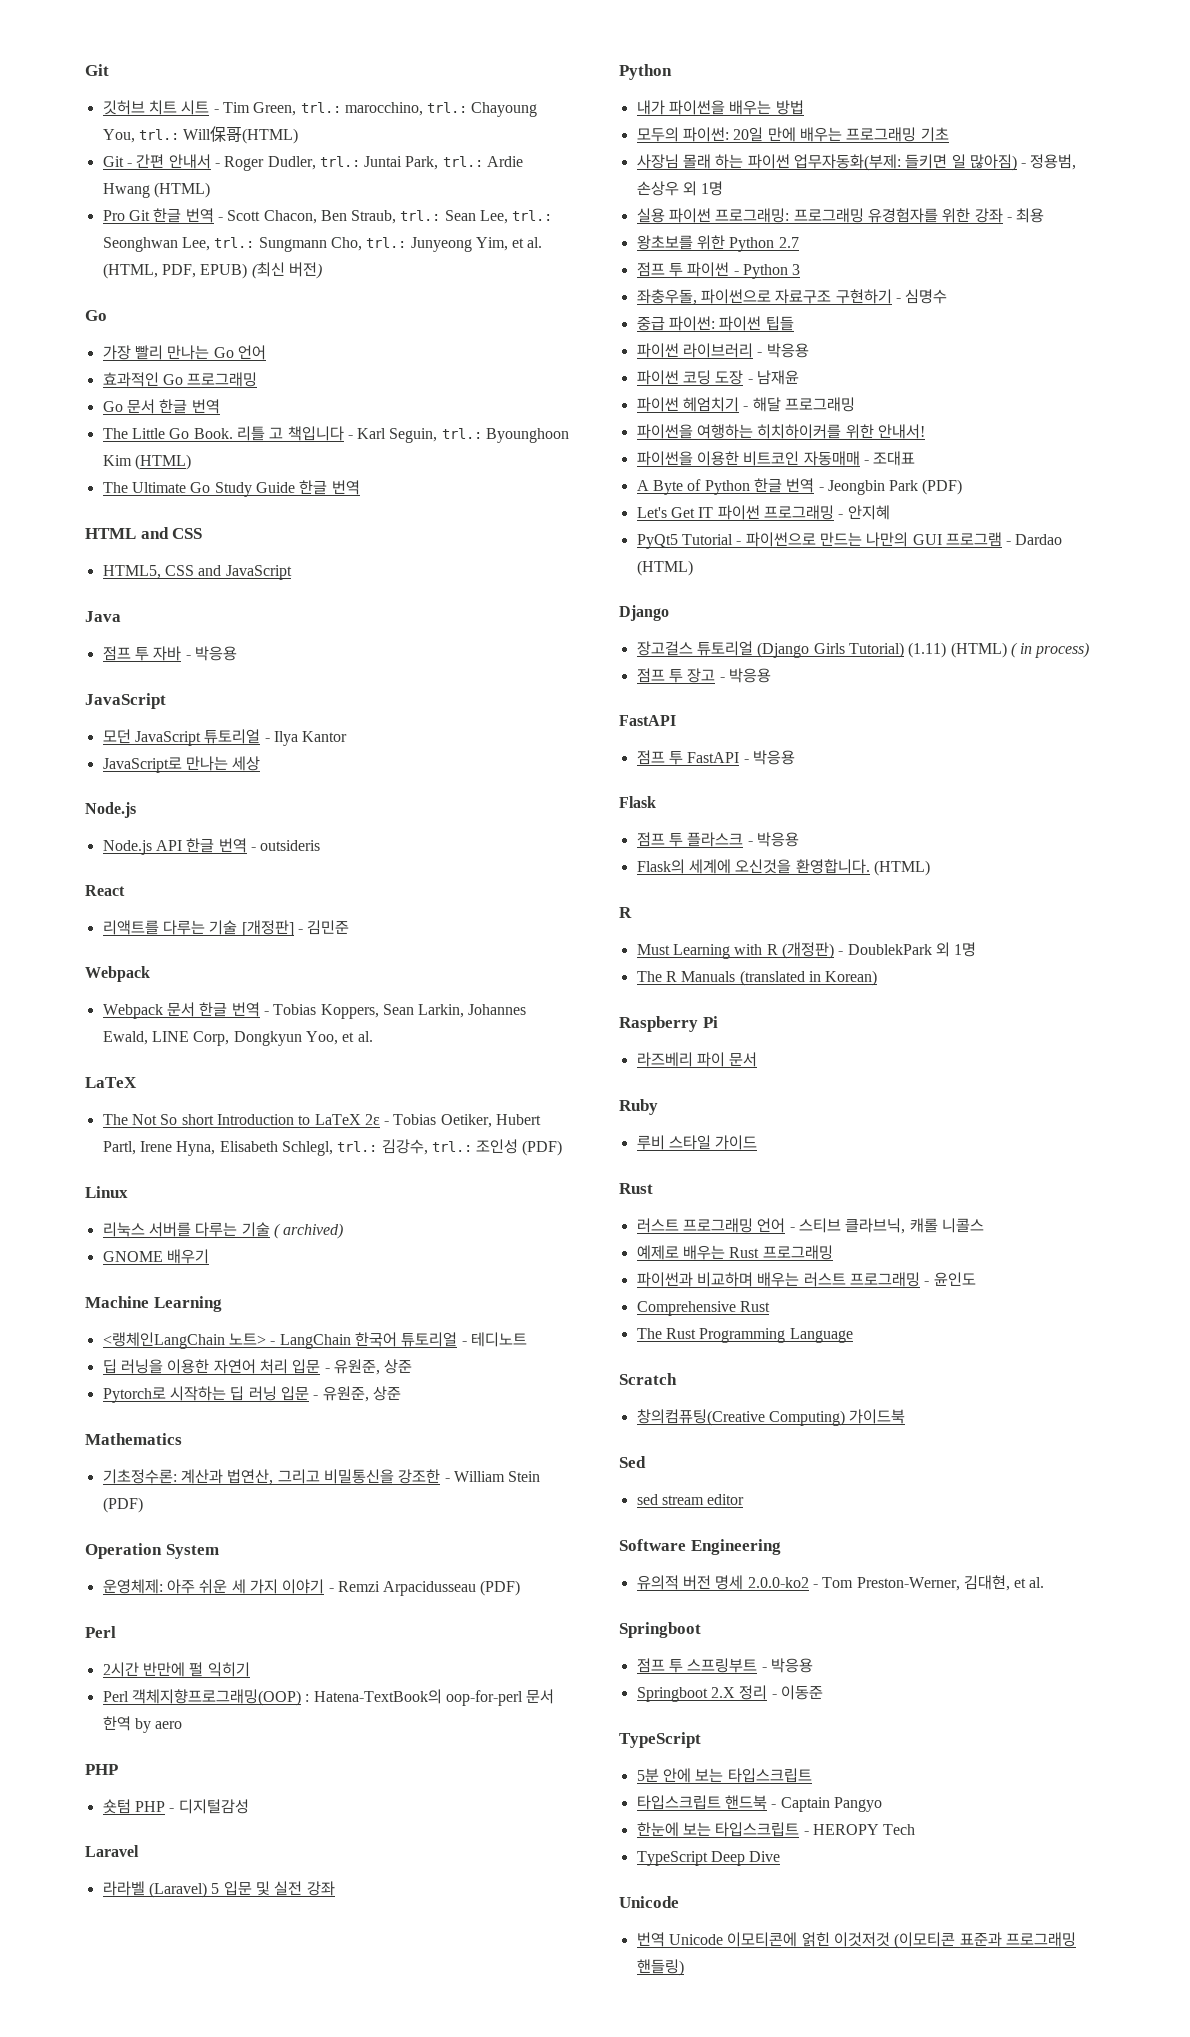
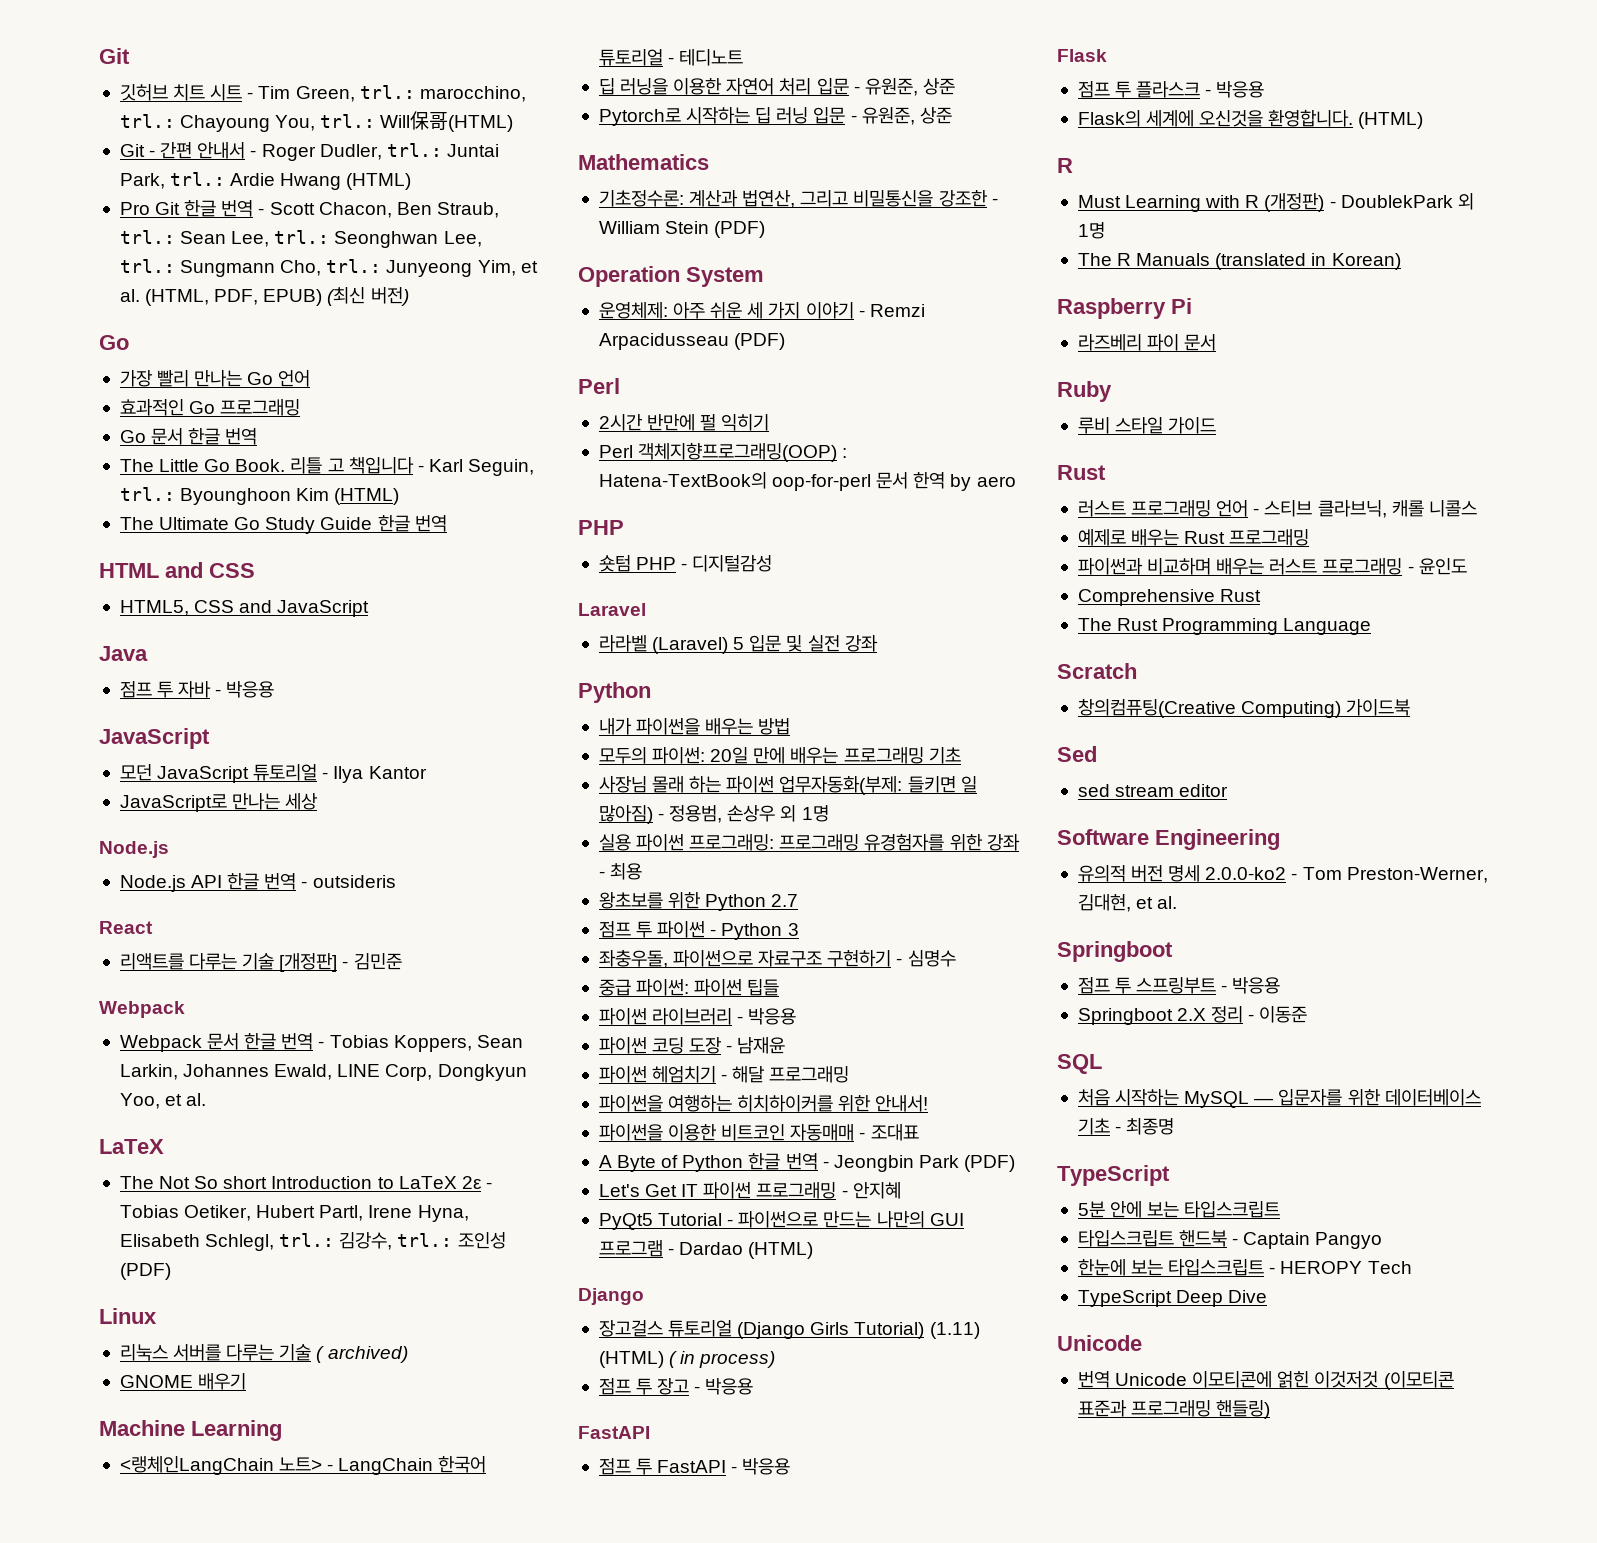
+ SQL
+ 처음 시작하는 MySQL — 입문자를 위한 데이터베이스 기초 - 최종명

